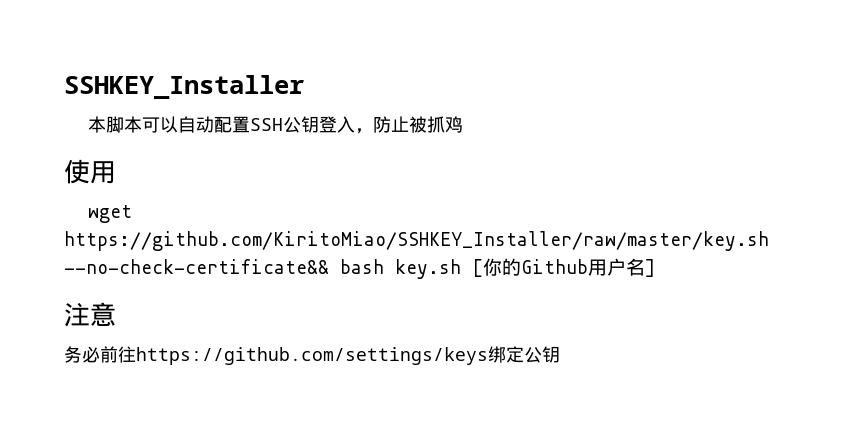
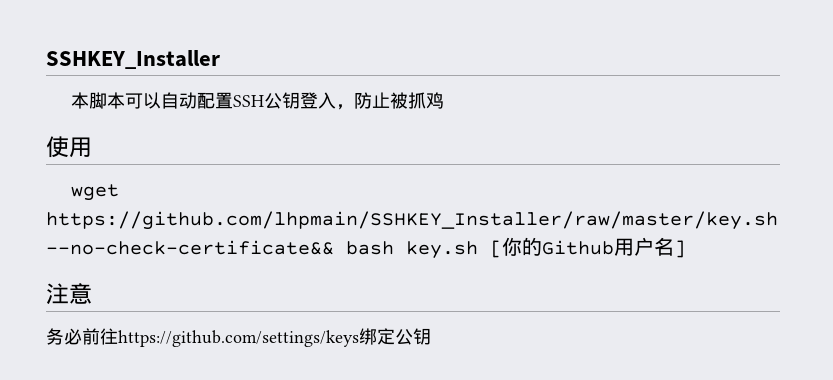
- wget https://github.com/KiritoMiao/SSHKEY_Installer/raw/master/key.sh --no-check-certificate&& bash key.sh [你的Github用户名]
+ wget https://github.com/lhpmain/SSHKEY_Installer/raw/master/key.sh --no-check-certificate&& bash key.sh [你的Github用户名]

